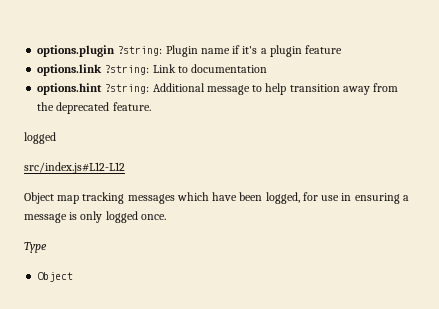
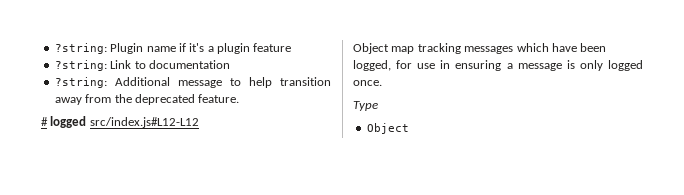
- options.plugin ?string: Plugin name if it's a plugin feature
+ ?string: Plugin name if it's a plugin feature
- options.link ?string: Link to documentation
+ ?string: Link to documentation
- options.hint ?string: Additional message to help transition away from the deprecated feature.
- logged
- src/index.js#L12-L12
+ ?string: Additional message to help transition away from the deprecated feature.
+ # logged src/index.js#L12-L12

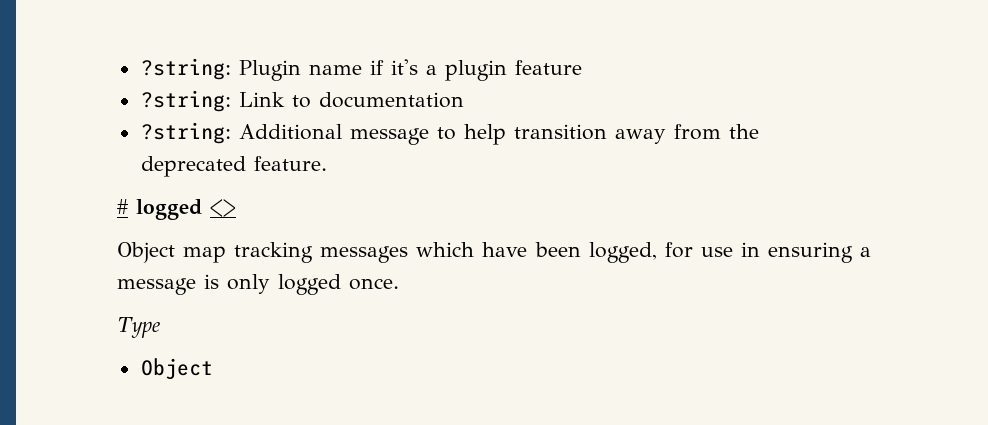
- # logged src/index.js#L12-L12
+ # logged <>

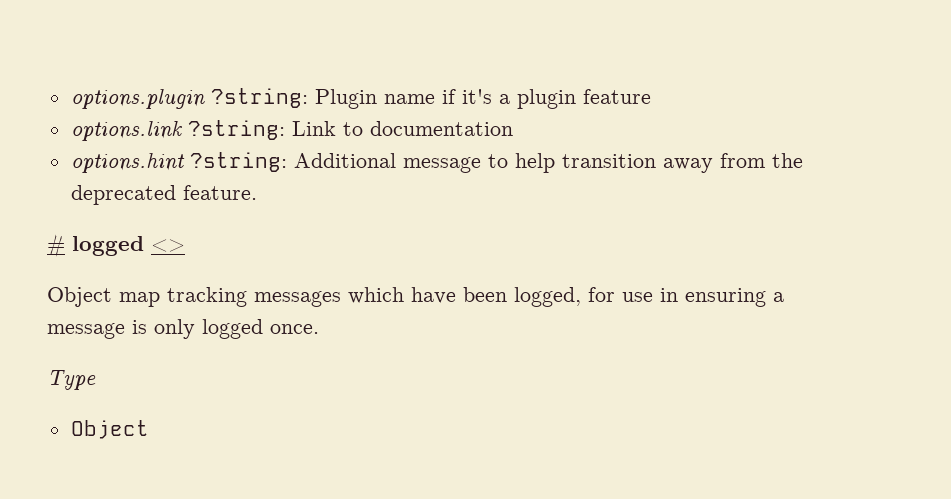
- ?string: Plugin name if it's a plugin feature
+ options.plugin ?string: Plugin name if it's a plugin feature
- ?string: Link to documentation
+ options.link ?string: Link to documentation
- ?string: Additional message to help transition away from the deprecated feature.
+ options.hint ?string: Additional message to help transition away from the deprecated feature.

